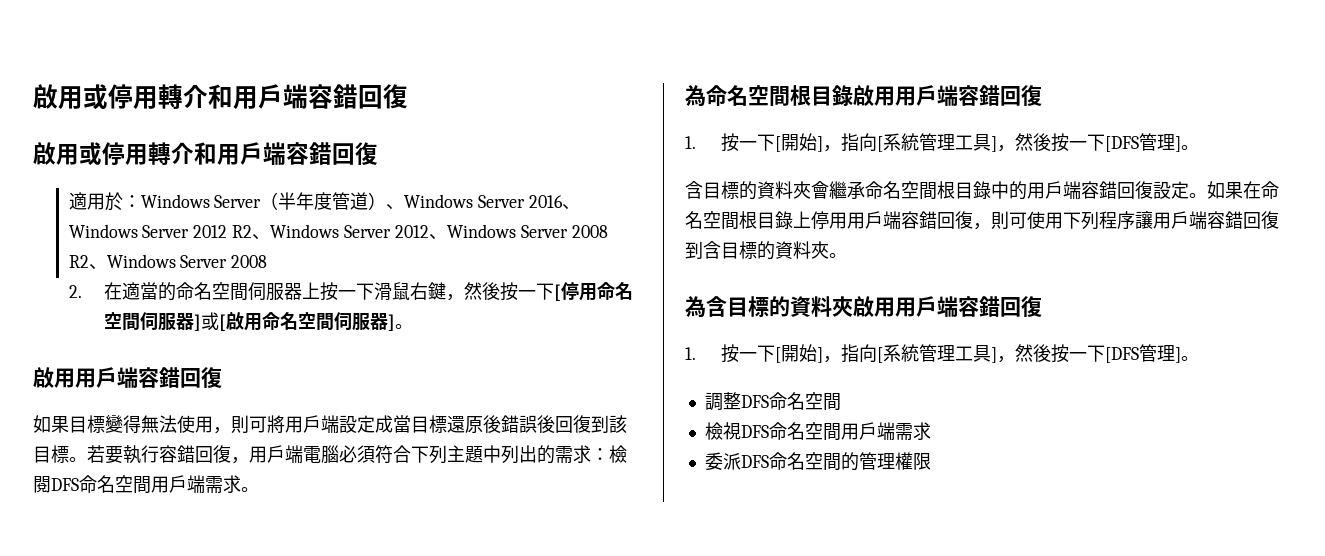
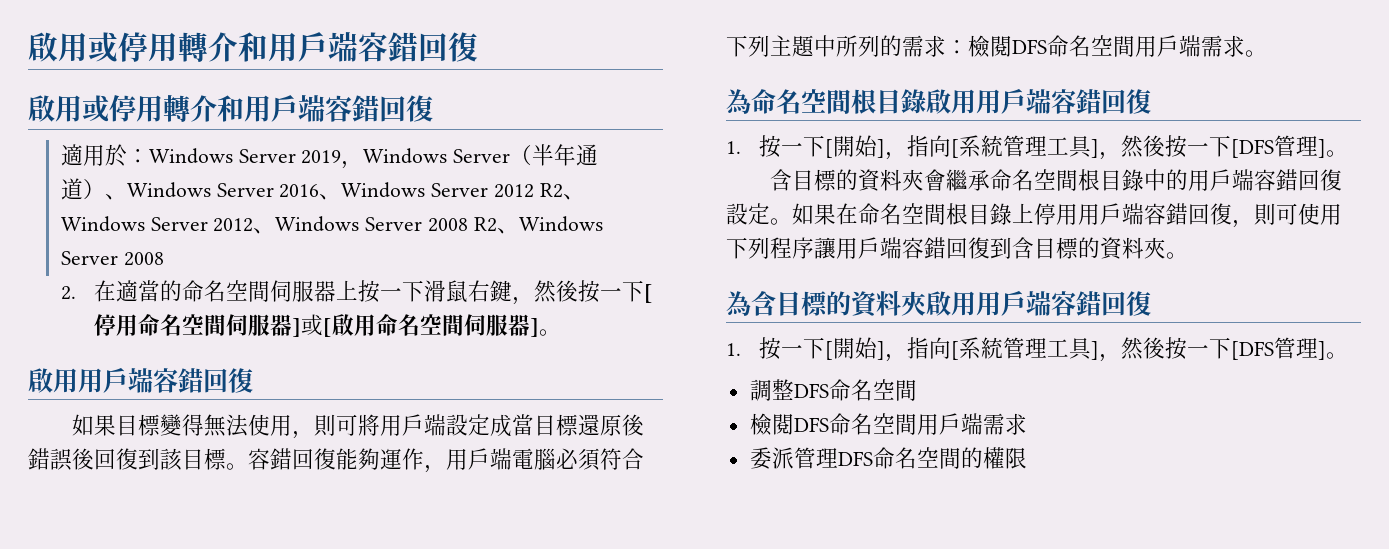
- 適用於：Windows Server（半年度管道）、Windows Server 2016、Windows Server 2012 R2、Windows Server 2012、Windows Server 2008 R2、Windows Server 2008
+ 適用於：Windows Server 2019，Windows Server（半年通道）、Windows Server 2016、Windows Server 2012 R2、Windows Server 2012、Windows Server 2008 R2、Windows Server 2008
- 若要執行容錯回復，用戶端電腦必須符合下列主題中列出的需求：檢閱DFS命名空間用戶端需求。
+ 容錯回復能夠運作，用戶端電腦必須符合下列主題中所列的需求：檢閱DFS命名空間用戶端需求。
  調整DFS命名空間
- 檢視DFS命名空間用戶端需求
+ 檢閱DFS命名空間用戶端需求
- 委派DFS命名空間的管理權限
+ 委派管理DFS命名空間的權限

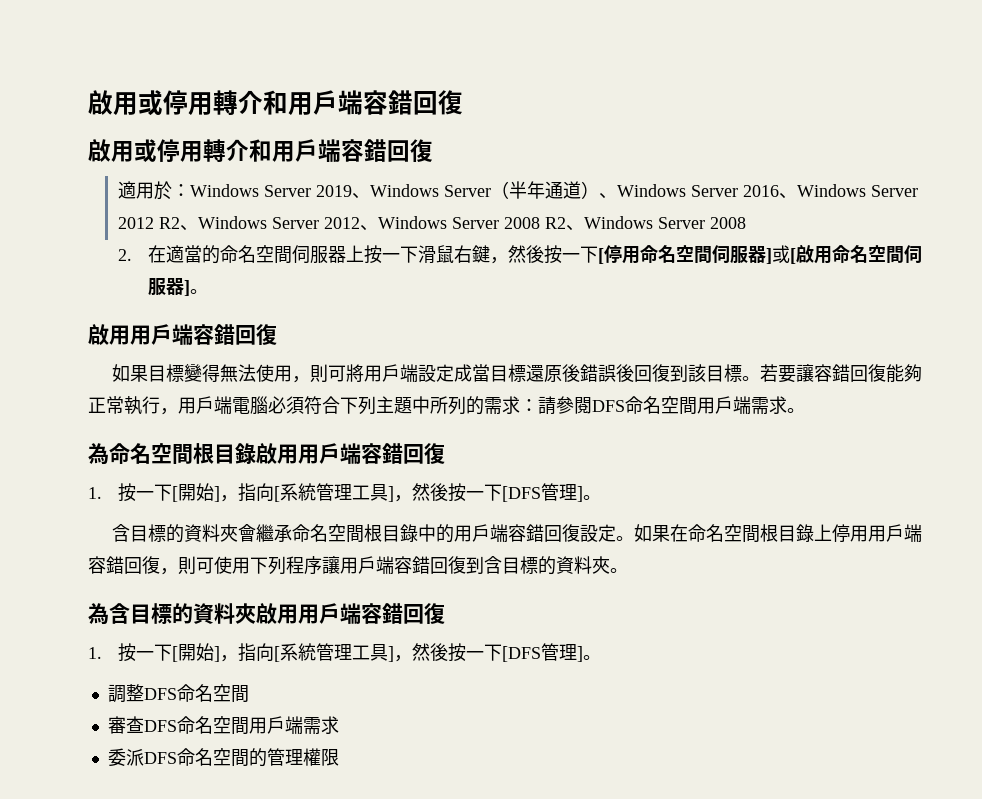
- 適用於：Windows Server 2019，Windows Server（半年通道）、Windows Server 2016、Windows Server 2012 R2、Windows Server 2012、Windows Server 2008 R2、Windows Server 2008
+ 適用於：Windows Server 2019、Windows Server（半年通道）、Windows Server 2016、Windows Server 2012 R2、Windows Server 2012、Windows Server 2008 R2、Windows Server 2008
- 容錯回復能夠運作，用戶端電腦必須符合下列主題中所列的需求：檢閱DFS命名空間用戶端需求。
+ 若要讓容錯回復能夠正常執行，用戶端電腦必須符合下列主題中所列的需求：請參閱DFS命名空間用戶端需求。
  調整DFS命名空間
- 檢閱DFS命名空間用戶端需求
+ 審查DFS命名空間用戶端需求
- 委派管理DFS命名空間的權限
+ 委派DFS命名空間的管理權限

